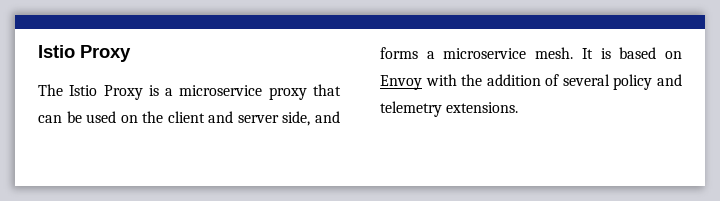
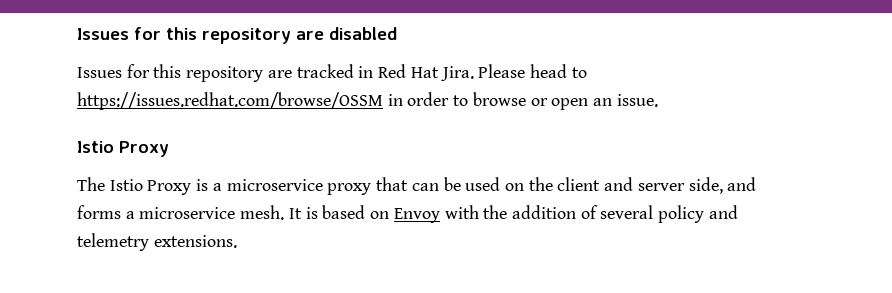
+ Issues for this repository are disabled
+ Issues for this repository are tracked in Red Hat Jira. Please head to https://issues.redhat.com/browse/OSSM in order to browse or open an issue.

